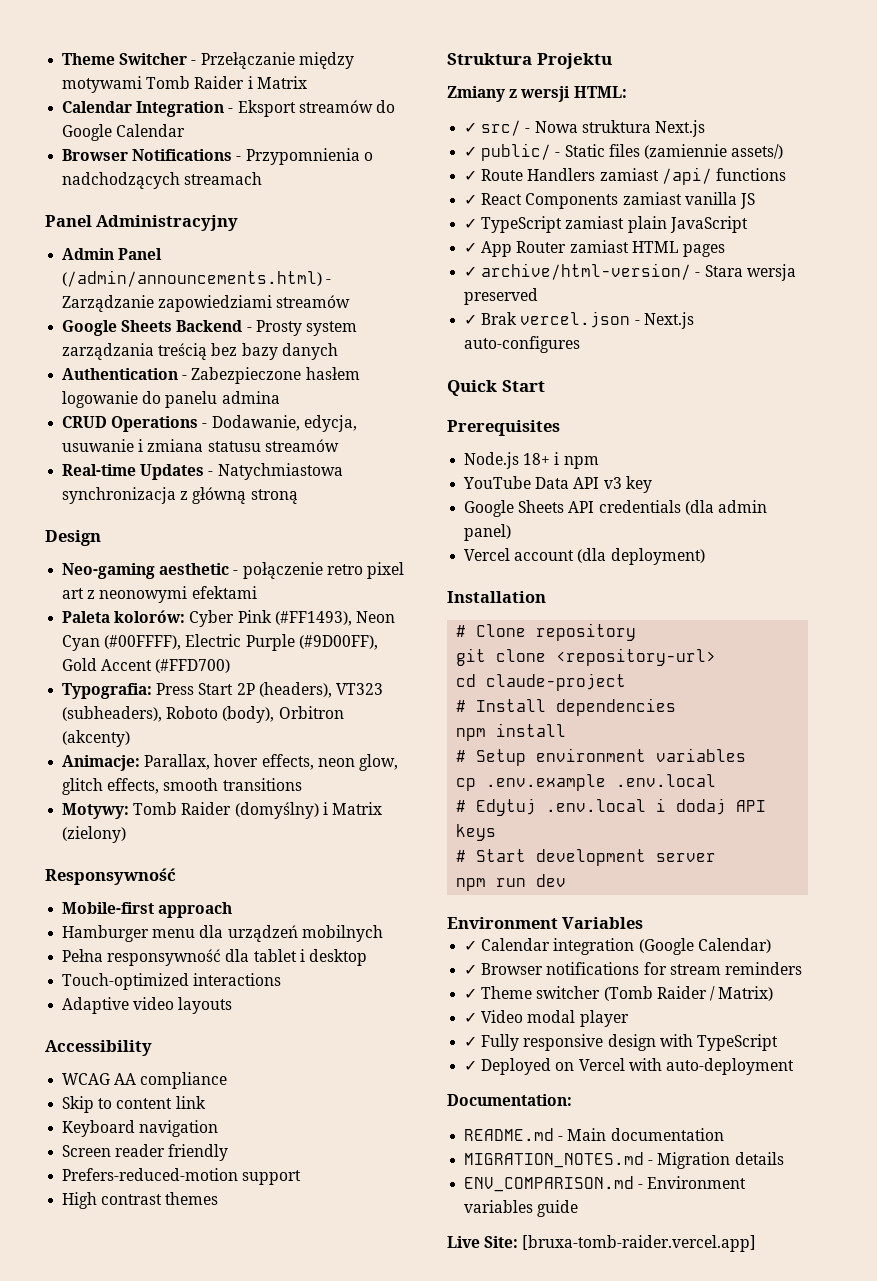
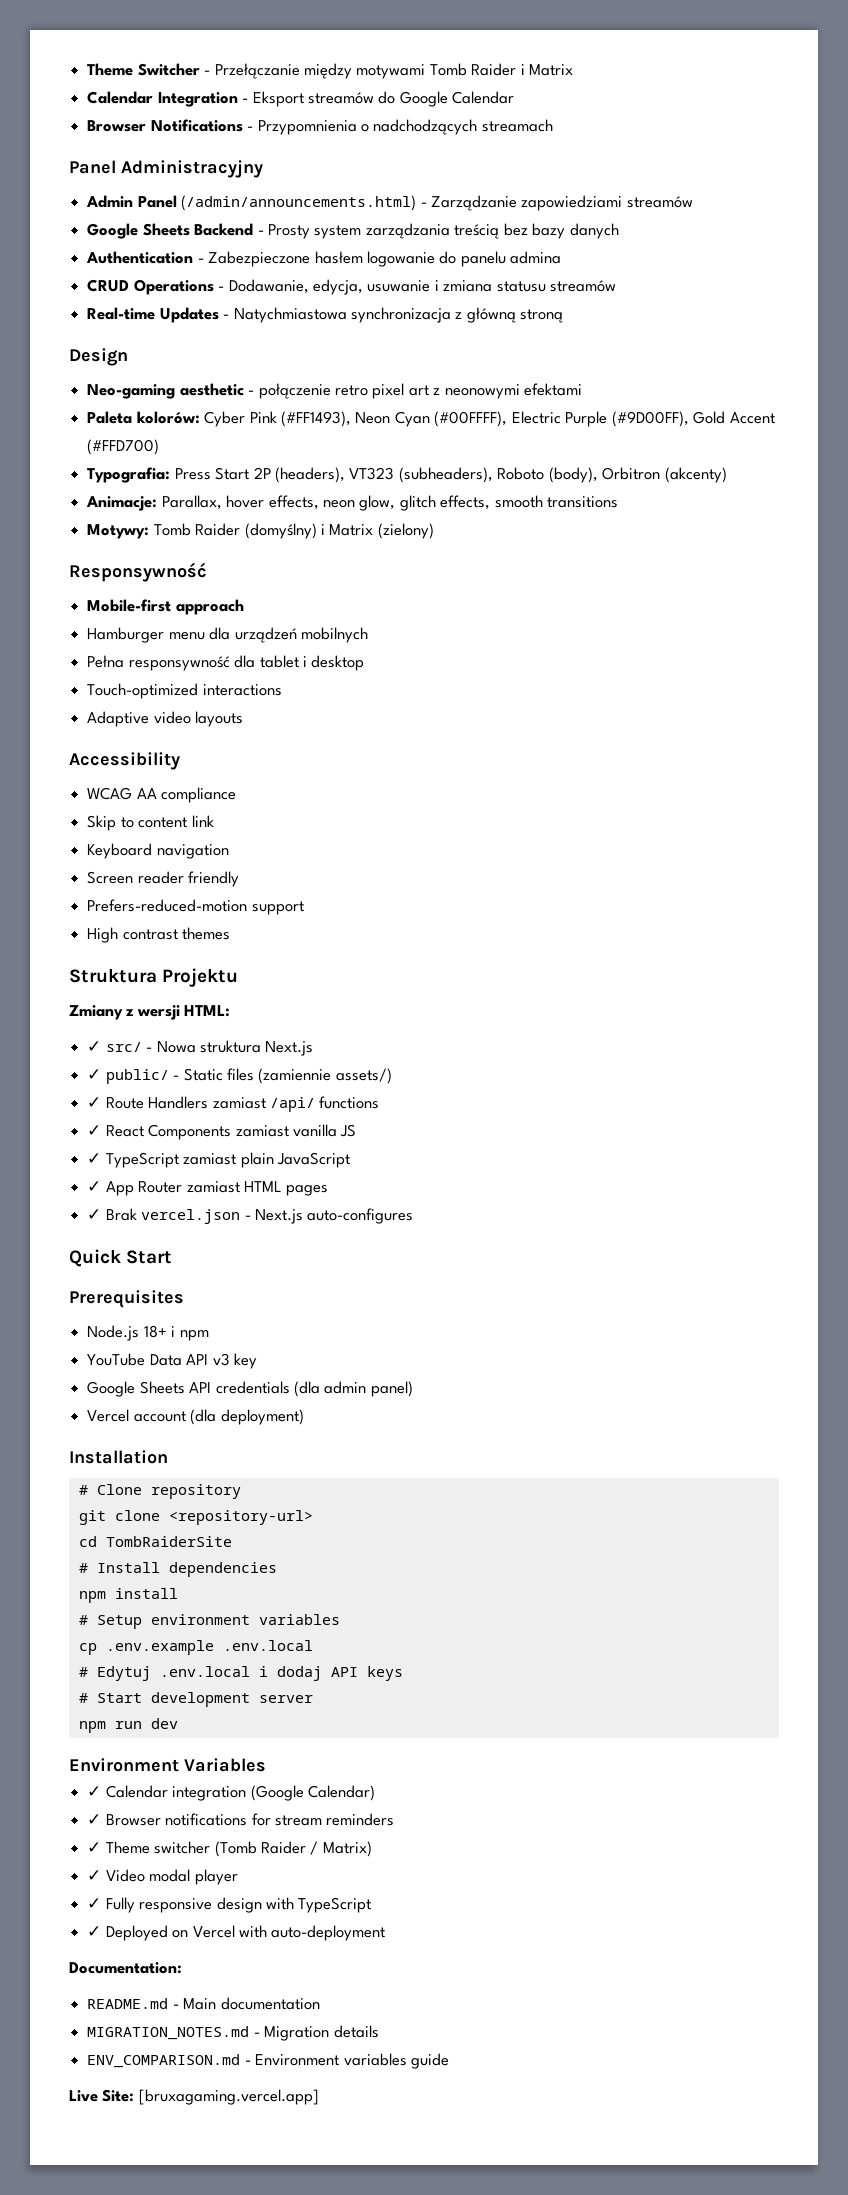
- ✓ archive/html-version/ - Stara wersja preserved
- cd claude-project
+ cd TombRaiderSite
- Live Site: [bruxa-tomb-raider.vercel.app]
+ Live Site: [bruxagaming.vercel.app]

